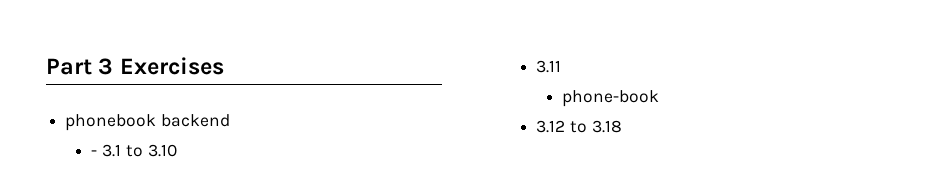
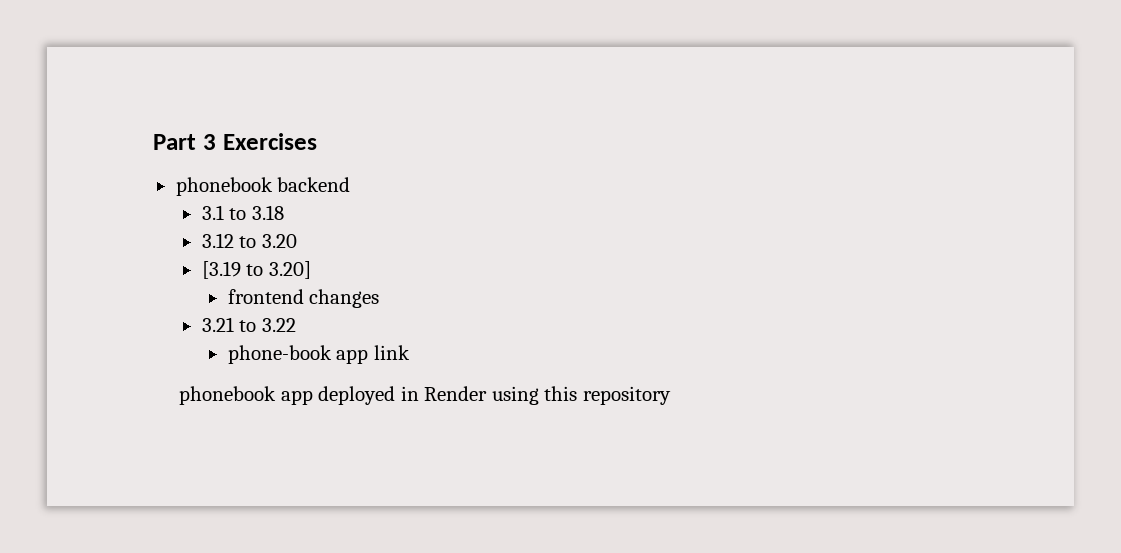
- - 3.1 to 3.10
- 3.11
- phone-book
+ 3.1 to 3.18
- 3.12 to 3.18
+ 3.12 to 3.20
+ [3.19 to 3.20]
+ frontend changes
+ 3.21 to 3.22
+ phone-book app link
+ phonebook app deployed in Render using this repository

